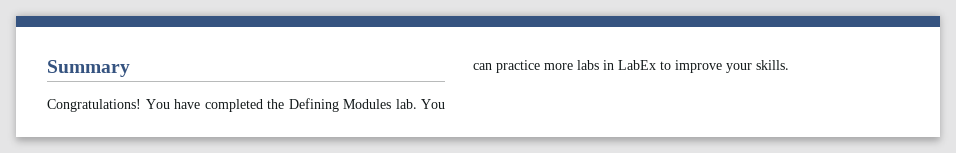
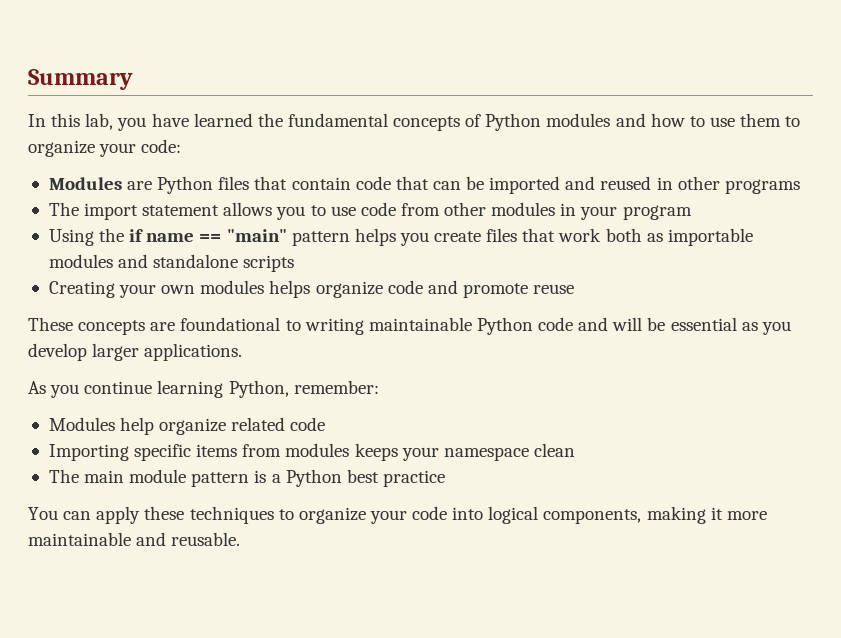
- Congratulations! You have completed the Defining Modules lab. You can practice more labs in LabEx to improve your skills.
+ In this lab, you have learned the fundamental concepts of Python modules and how to use them to organize your code:
+ Modules are Python files that contain code that can be imported and reused in other programs
+ The import statement allows you to use code from other modules in your program
+ Using the if name == "main" pattern helps you create files that work both as importable modules and standalone scripts
+ Creating your own modules helps organize code and promote reuse
+ These concepts are foundational to writing maintainable Python code and will be essential as you develop larger applications.
+ As you continue learning Python, remember:
+ Modules help organize related code
+ Importing specific items from modules keeps your namespace clean
+ The main module pattern is a Python best practice
+ You can apply these techniques to organize your code into logical components, making it more maintainable and reusable.

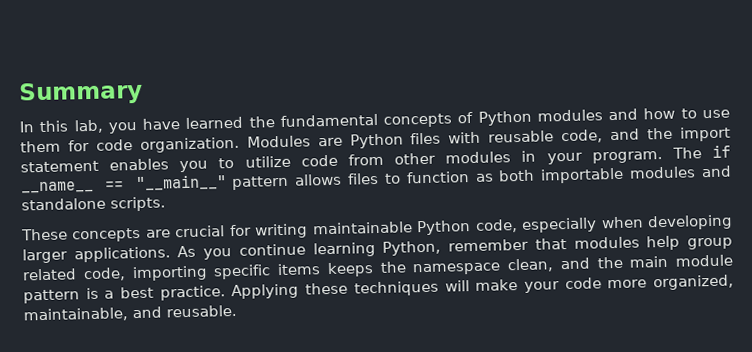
- In this lab, you have learned the fundamental concepts of Python modules and how to use them to organize your code:
- Modules are Python files that contain code that can be imported and reused in other programs
- The import statement allows you to use code from other modules in your program
- Using the if name == "main" pattern helps you create files that work both as importable modules and standalone scripts
- Creating your own modules helps organize code and promote reuse
+ In this lab, you have learned the fundamental concepts of Python modules and how to use them for code organization. Modules are Python files with reusable code, and the import statement enables you to utilize code from other modules in your program. The if __name__ == "__main__" pattern allows files to function as both importable modules and standalone scripts.
- These concepts are foundational to writing maintainable Python code and will be essential as you develop larger applications.
- As you continue learning Python, remember:
- Modules help organize related code
- Importing specific items from modules keeps your namespace clean
- The main module pattern is a Python best practice
- You can apply these techniques to organize your code into logical components, making it more maintainable and reusable.
+ These concepts are crucial for writing maintainable Python code, especially when developing larger applications. As you continue learning Python, remember that modules help group related code, importing specific items keeps the namespace clean, and the main module pattern is a best practice. Applying these techniques will make your code more organized, maintainable, and reusable.

